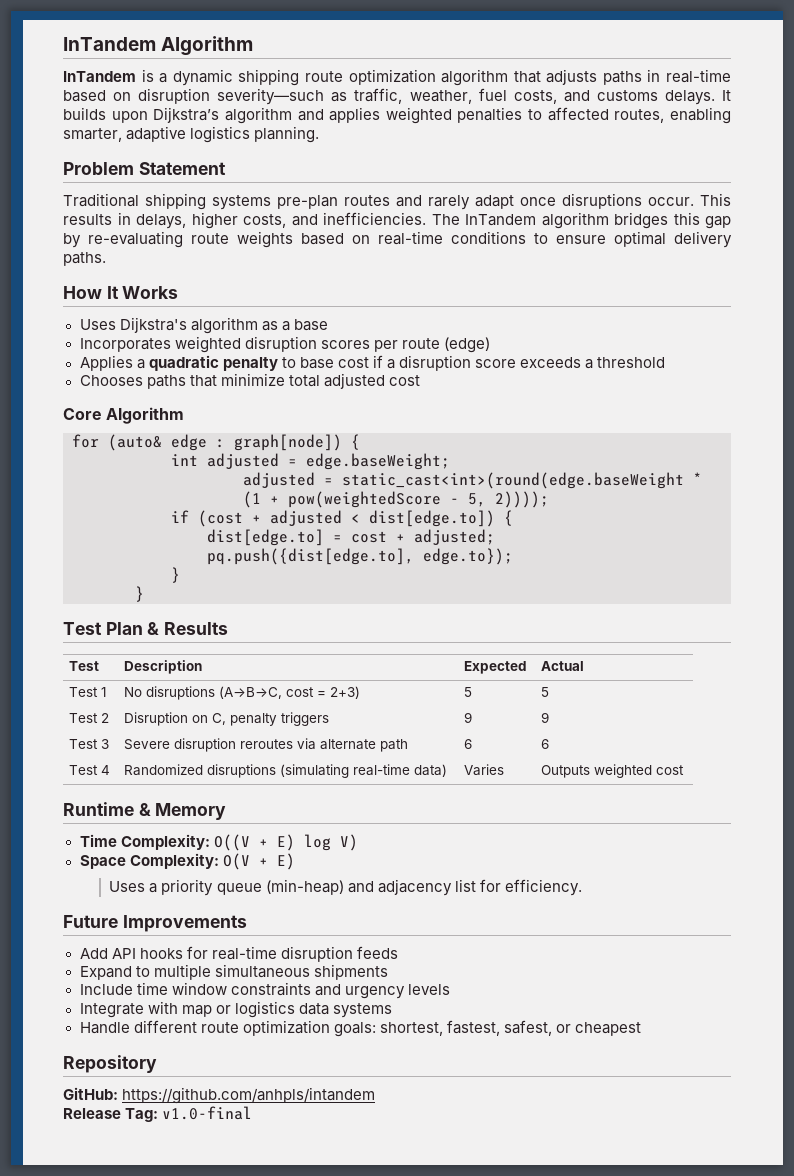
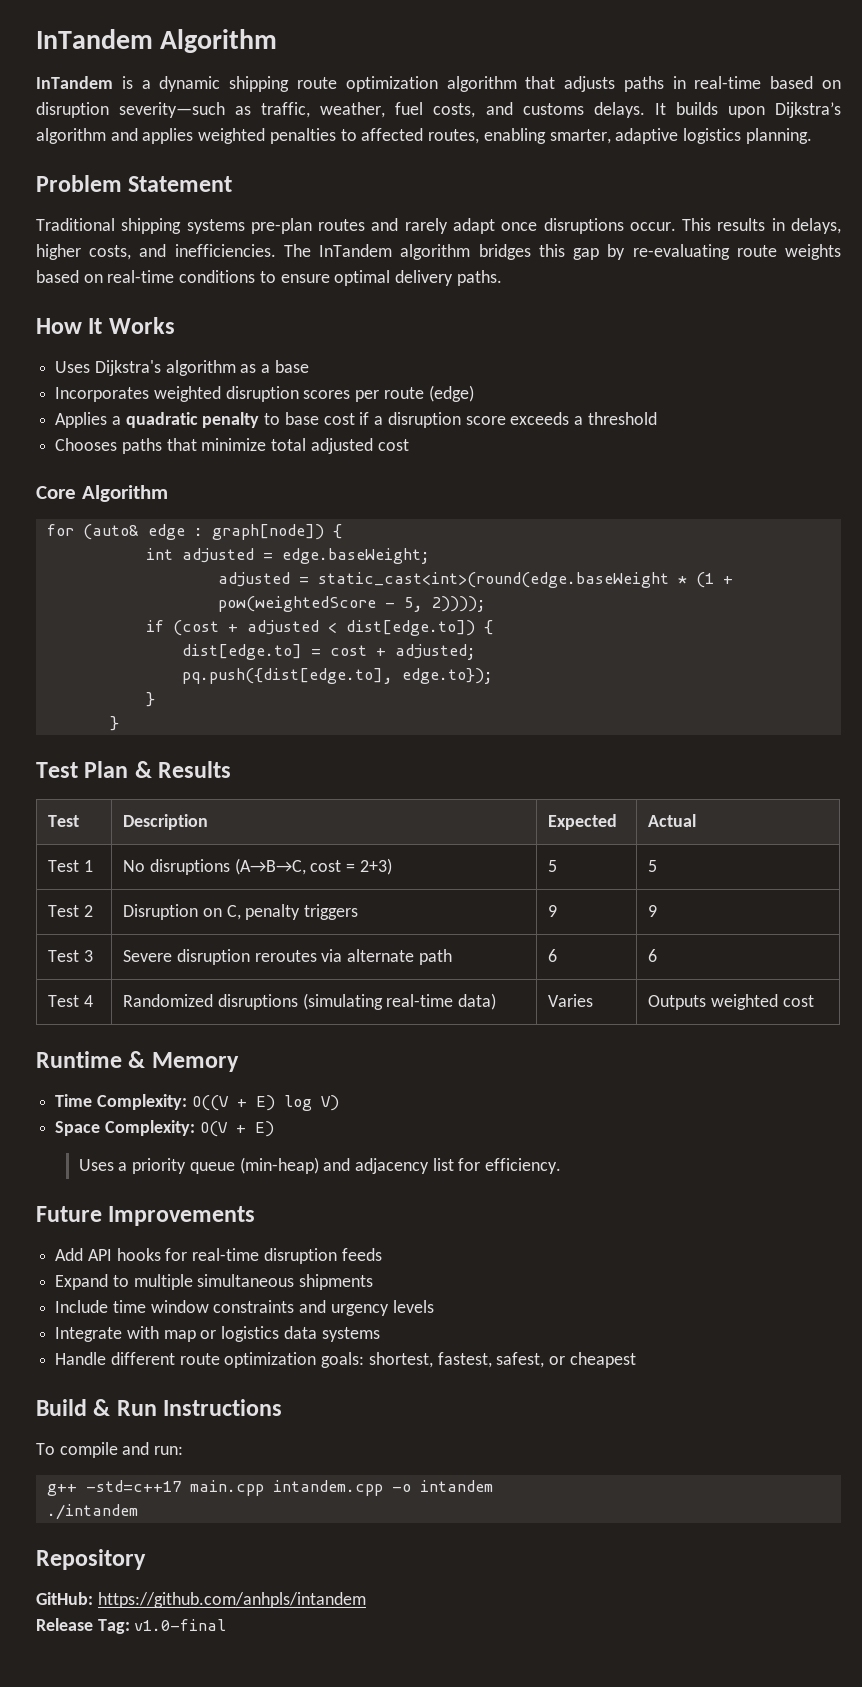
+ Build & Run Instructions
+ To compile and run:
+ g++ -std=c++17 main.cpp intandem.cpp -o intandem
+ ./intandem

